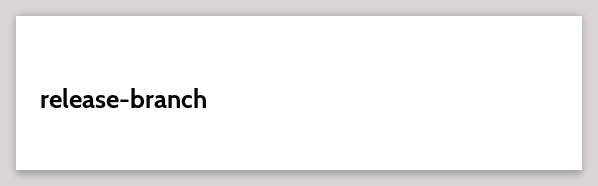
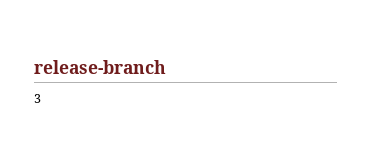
+ 3

